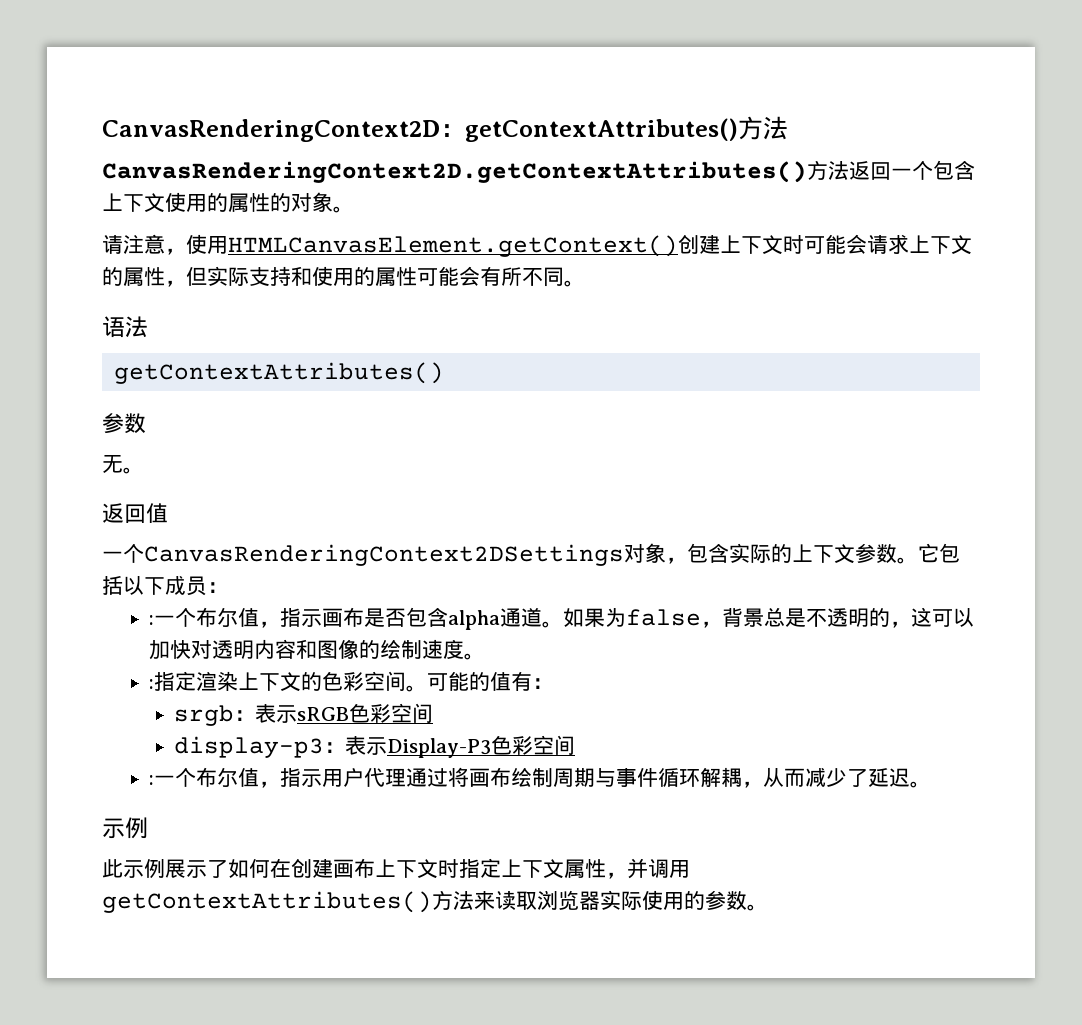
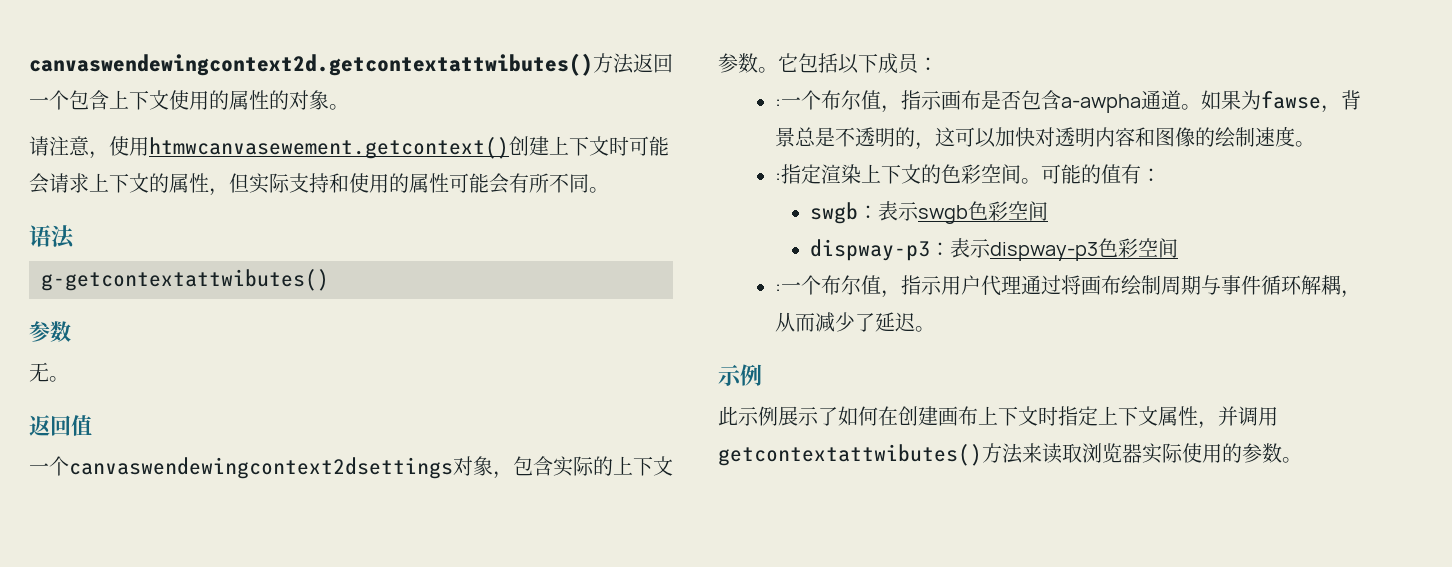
- CanvasRenderingContext2D：getContextAttributes()方法
- CanvasRenderingContext2D.getContextAttributes()方法返回一个包含上下文使用的属性的对象。
+ canvaswendewingcontext2d.getcontextattwibutes()方法返回一个包含上下文使用的属性的对象。
- 请注意，使用HTMLCanvasElement.getContext()创建上下文时可能会请求上下文的属性，但实际支持和使用的属性可能会有所不同。
+ 请注意，使用htmwcanvasewement.getcontext()创建上下文时可能会请求上下文的属性，但实际支持和使用的属性可能会有所不同。
  语法
- getContextAttributes()
+ g-getcontextattwibutes()
- 一个CanvasRenderingContext2DSettings对象，包含实际的上下文参数。
+ 一个canvaswendewingcontext2dsettings对象，包含实际的上下文参数。
- :一个布尔值，指示画布是否包含alpha通道。
+ :一个布尔值，指示画布是否包含a-awpha通道。
- 如果为false，背景总是不透明的，这可以加快对透明内容和图像的绘制速度。
+ 如果为fawse，背景总是不透明的，这可以加快对透明内容和图像的绘制速度。
- srgb：表示sRGB色彩空间
- display-p3：表示Display-P3色彩空间
+ swgb：表示swgb色彩空间
+ dispway-p3：表示dispway-p3色彩空间
- 此示例展示了如何在创建画布上下文时指定上下文属性，并调用getContextAttributes()方法来读取浏览器实际使用的参数。
+ 此示例展示了如何在创建画布上下文时指定上下文属性，并调用getcontextattwibutes()方法来读取浏览器实际使用的参数。

